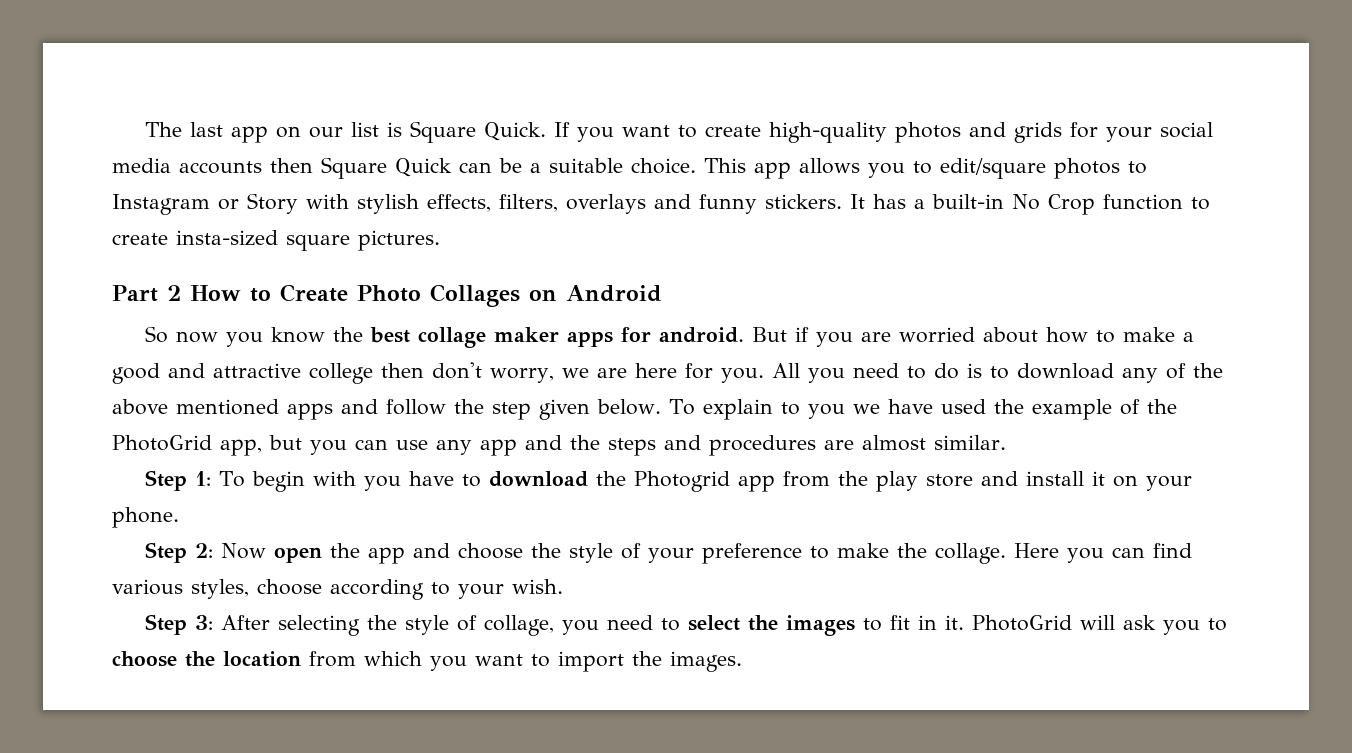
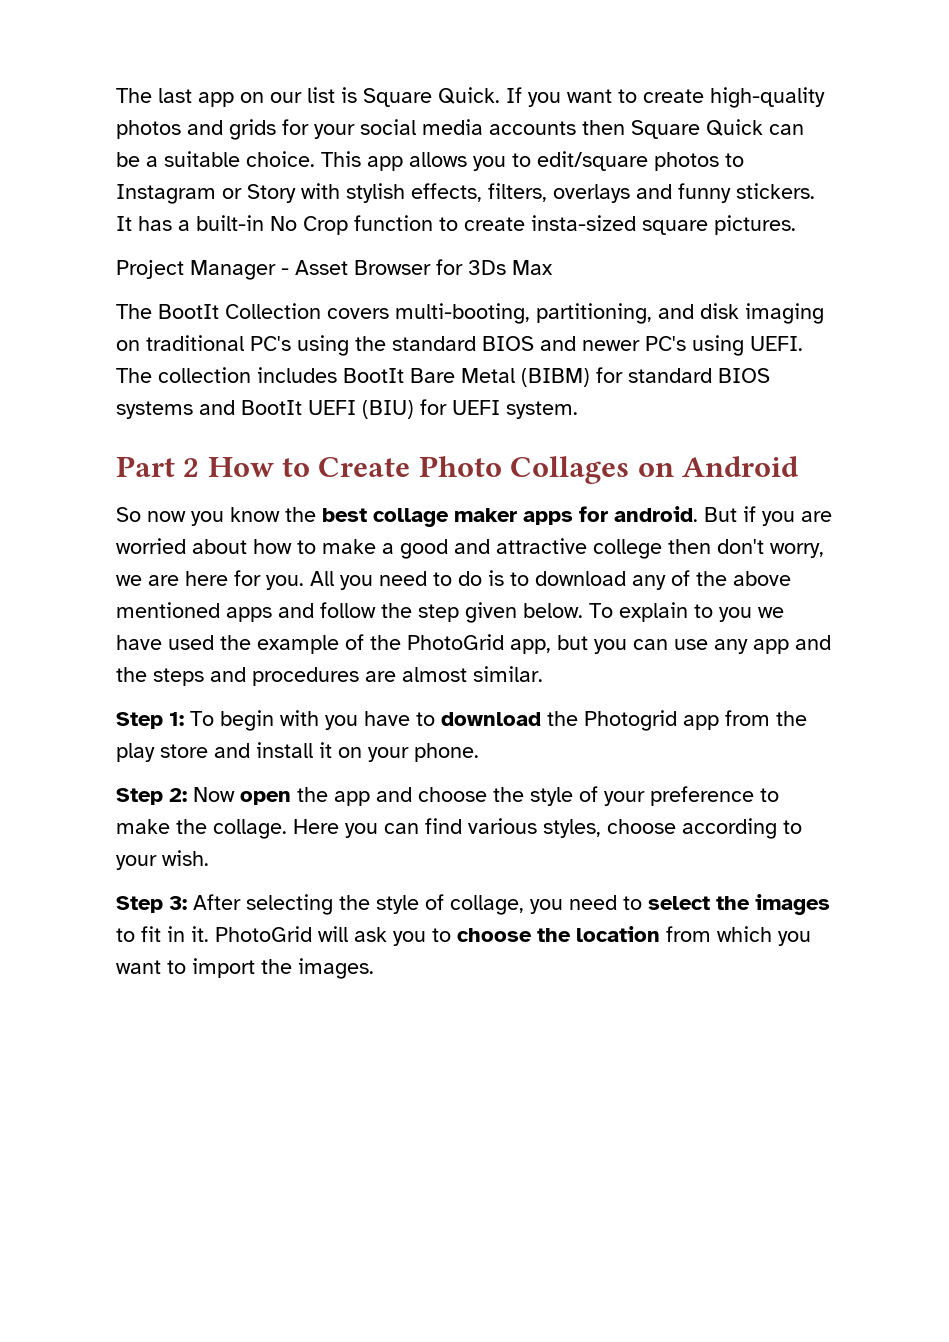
+ Project Manager - Asset Browser for 3Ds Max
+ The BootIt Collection covers multi-booting, partitioning, and disk imaging on traditional PC's using the standard BIOS and newer PC's using UEFI. The collection includes BootIt Bare Metal (BIBM) for standard BIOS systems and BootIt UEFI (BIU) for UEFI system.

